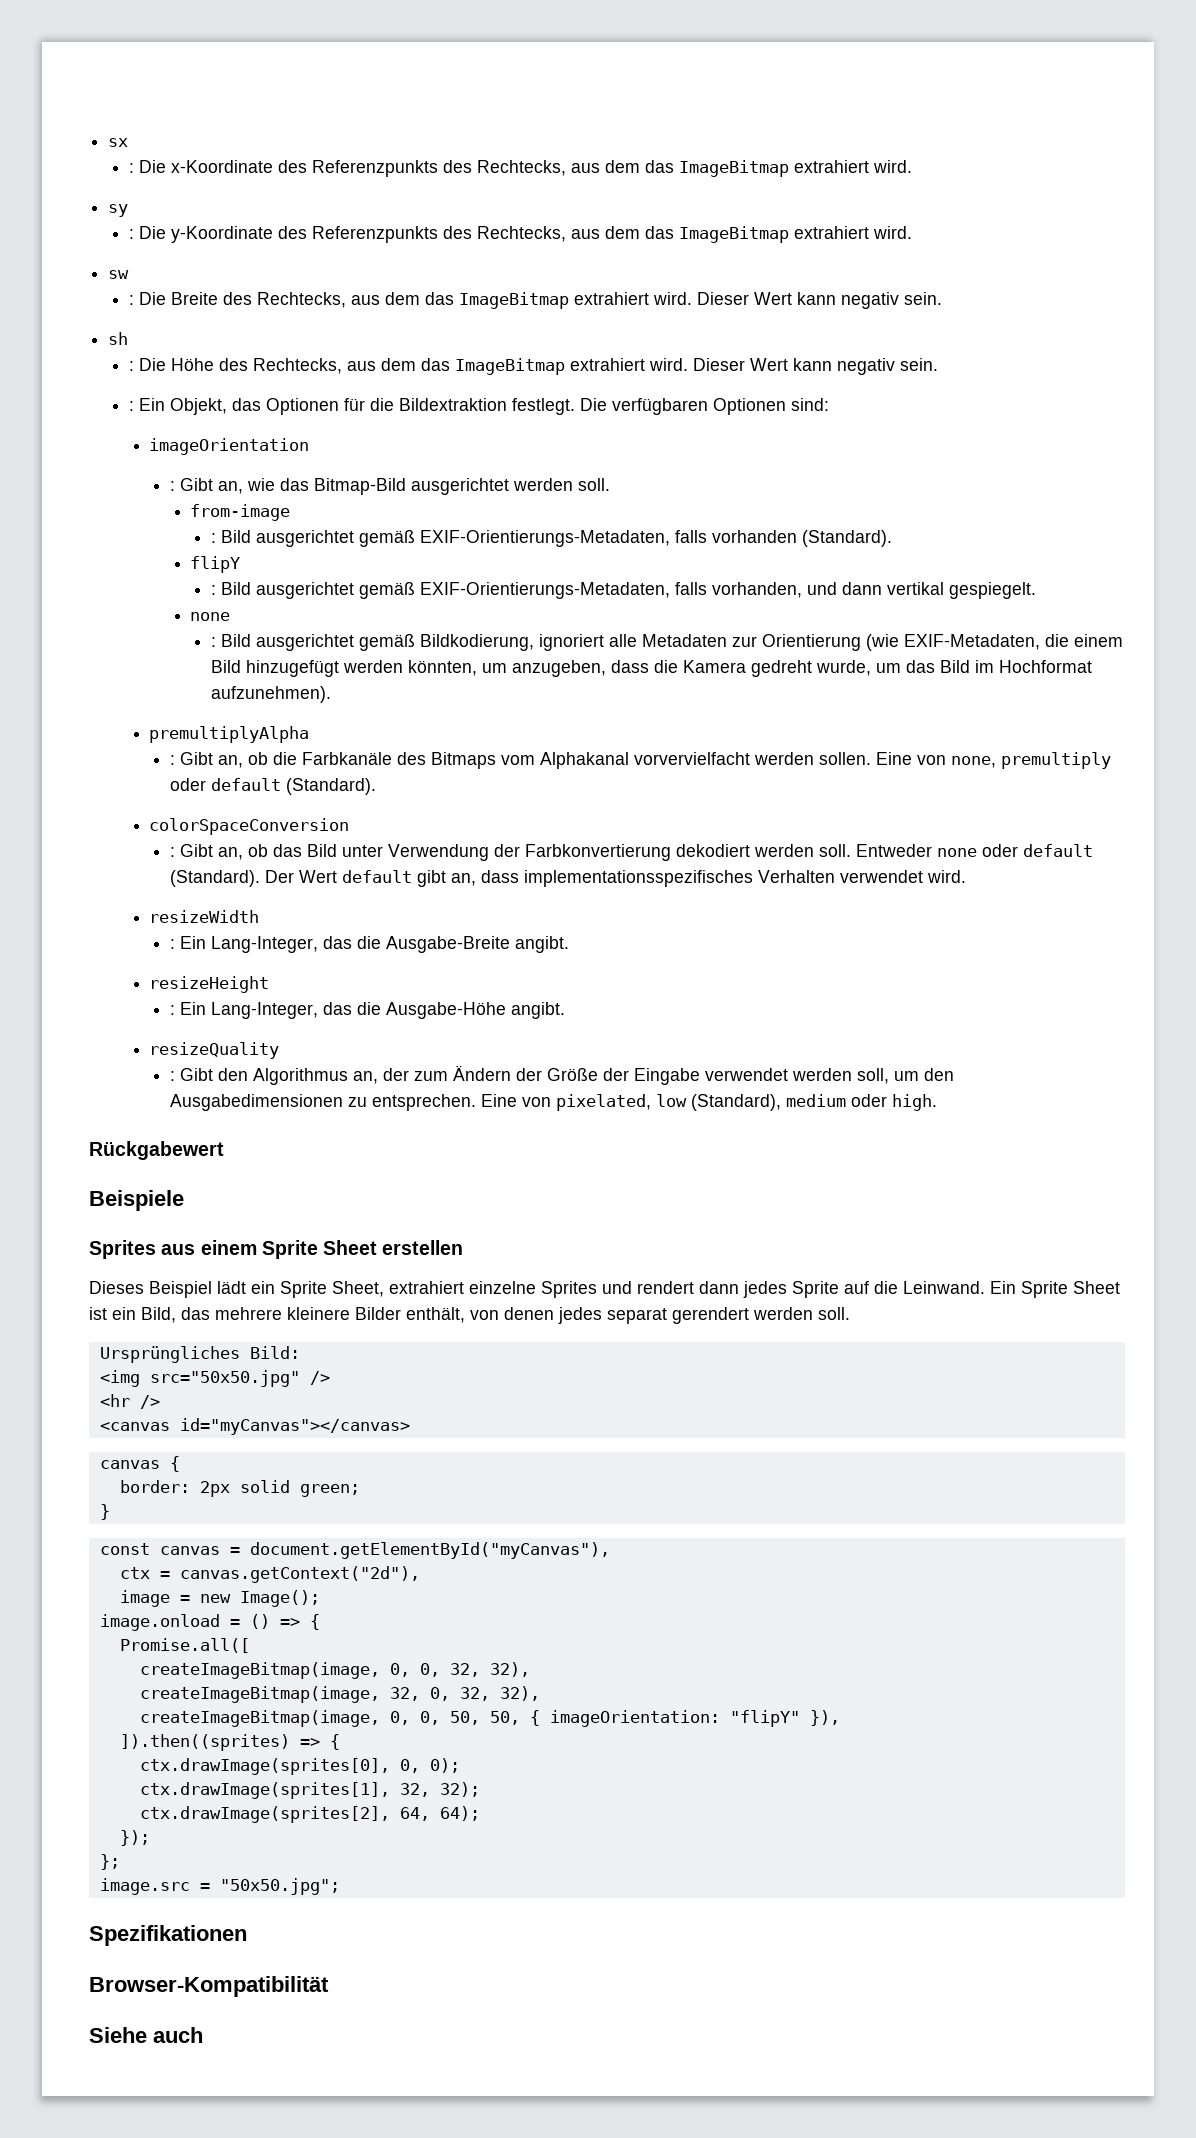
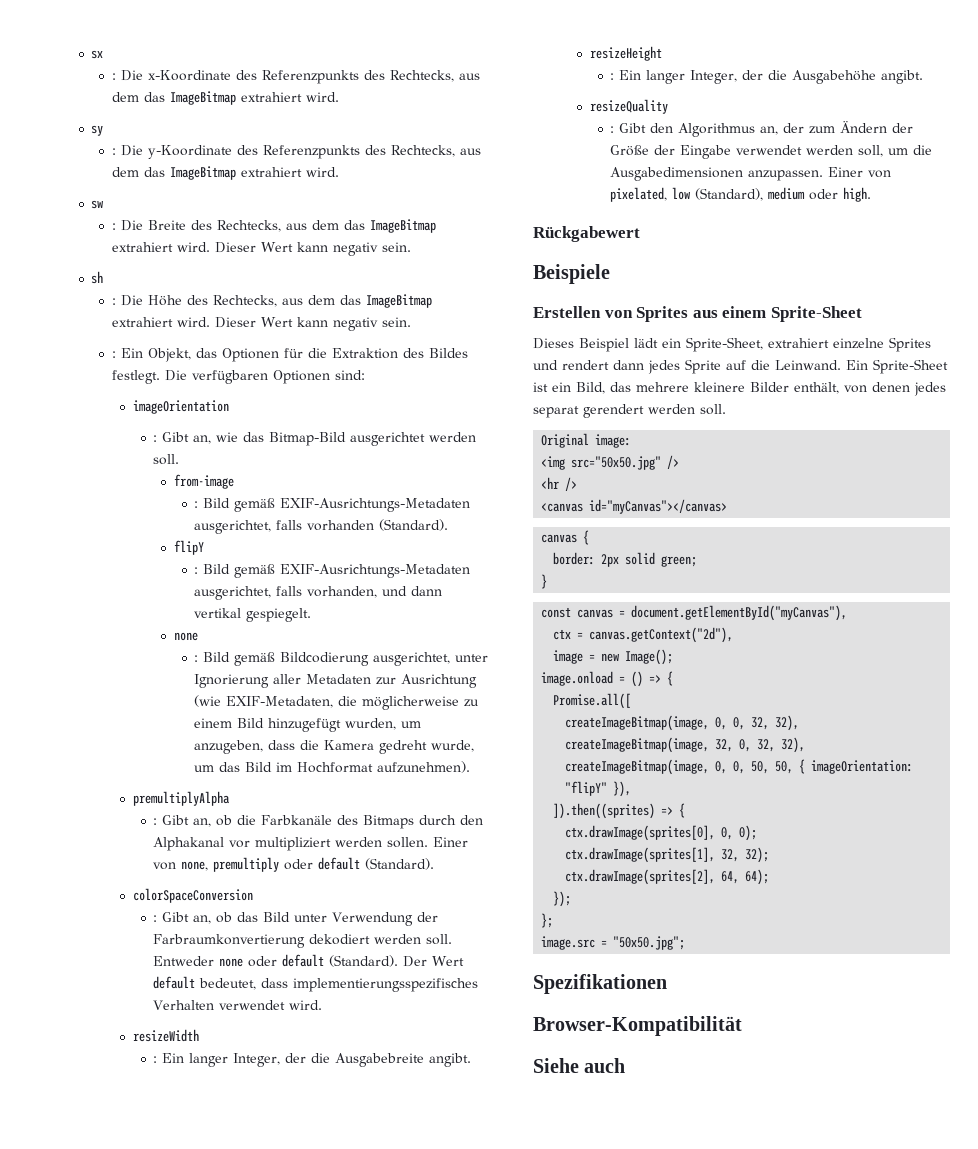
- : Ein Objekt, das Optionen für die Bildextraktion festlegt.
+ : Ein Objekt, das Optionen für die Extraktion des Bildes festlegt.
- : Bild ausgerichtet gemäß EXIF-Orientierungs-Metadaten, falls vorhanden (Standard).
+ : Bild gemäß EXIF-Ausrichtungs-Metadaten ausgerichtet, falls vorhanden (Standard).
- : Bild ausgerichtet gemäß EXIF-Orientierungs-Metadaten, falls vorhanden, und dann vertikal gespiegelt.
+ : Bild gemäß EXIF-Ausrichtungs-Metadaten ausgerichtet, falls vorhanden, und dann vertikal gespiegelt.
- : Bild ausgerichtet gemäß Bildkodierung, ignoriert alle Metadaten zur Orientierung (wie EXIF-Metadaten, die einem Bild hinzugefügt werden könnten, um anzugeben, dass die Kamera gedreht wurde, um das Bild im Hochformat aufzunehmen).
+ : Bild gemäß Bildcodierung ausgerichtet, unter Ignorierung aller Metadaten zur Ausrichtung (wie EXIF-Metadaten, die möglicherweise zu einem Bild hinzugefügt wurden, um anzugeben, dass die Kamera gedreht wurde, um das Bild im Hochformat aufzunehmen).
- : Gibt an, ob die Farbkanäle des Bitmaps vom Alphakanal vorvervielfacht werden sollen.
+ : Gibt an, ob die Farbkanäle des Bitmaps durch den Alphakanal vor multipliziert werden sollen.
- Eine von none, premultiply oder default (Standard).
+ Einer von none, premultiply oder default (Standard).
- : Gibt an, ob das Bild unter Verwendung der Farbkonvertierung dekodiert werden soll.
+ : Gibt an, ob das Bild unter Verwendung der Farbraumkonvertierung dekodiert werden soll.
- Der Wert default gibt an, dass implementationsspezifisches Verhalten verwendet wird.
+ Der Wert default bedeutet, dass implementierungsspezifisches Verhalten verwendet wird.
- : Ein Lang-Integer, das die Ausgabe-Breite angibt.
+ : Ein langer Integer, der die Ausgabebreite angibt.
- : Ein Lang-Integer, das die Ausgabe-Höhe angibt.
+ : Ein langer Integer, der die Ausgabehöhe angibt.
- : Gibt den Algorithmus an, der zum Ändern der Größe der Eingabe verwendet werden soll, um den Ausgabedimensionen zu entsprechen. Eine von pixelated, low (Standard), medium oder high.
+ : Gibt den Algorithmus an, der zum Ändern der Größe der Eingabe verwendet werden soll, um die Ausgabedimensionen anzupassen. Einer von pixelated, low (Standard), medium oder high.
- Sprites aus einem Sprite Sheet erstellen
+ Erstellen von Sprites aus einem Sprite-Sheet
- Dieses Beispiel lädt ein Sprite Sheet, extrahiert einzelne Sprites und rendert dann jedes Sprite auf die Leinwand.
+ Dieses Beispiel lädt ein Sprite-Sheet, extrahiert einzelne Sprites und rendert dann jedes Sprite auf die Leinwand.
- Ein Sprite Sheet ist ein Bild, das mehrere kleinere Bilder enthält, von denen jedes separat gerendert werden soll.
+ Ein Sprite-Sheet ist ein Bild, das mehrere kleinere Bilder enthält, von denen jedes separat gerendert werden soll.
- Ursprüngliches Bild:
+ Original image:

